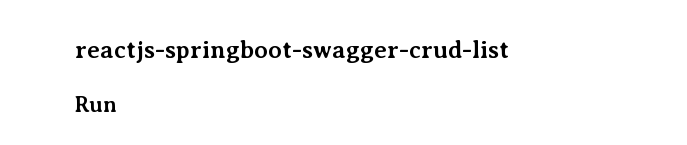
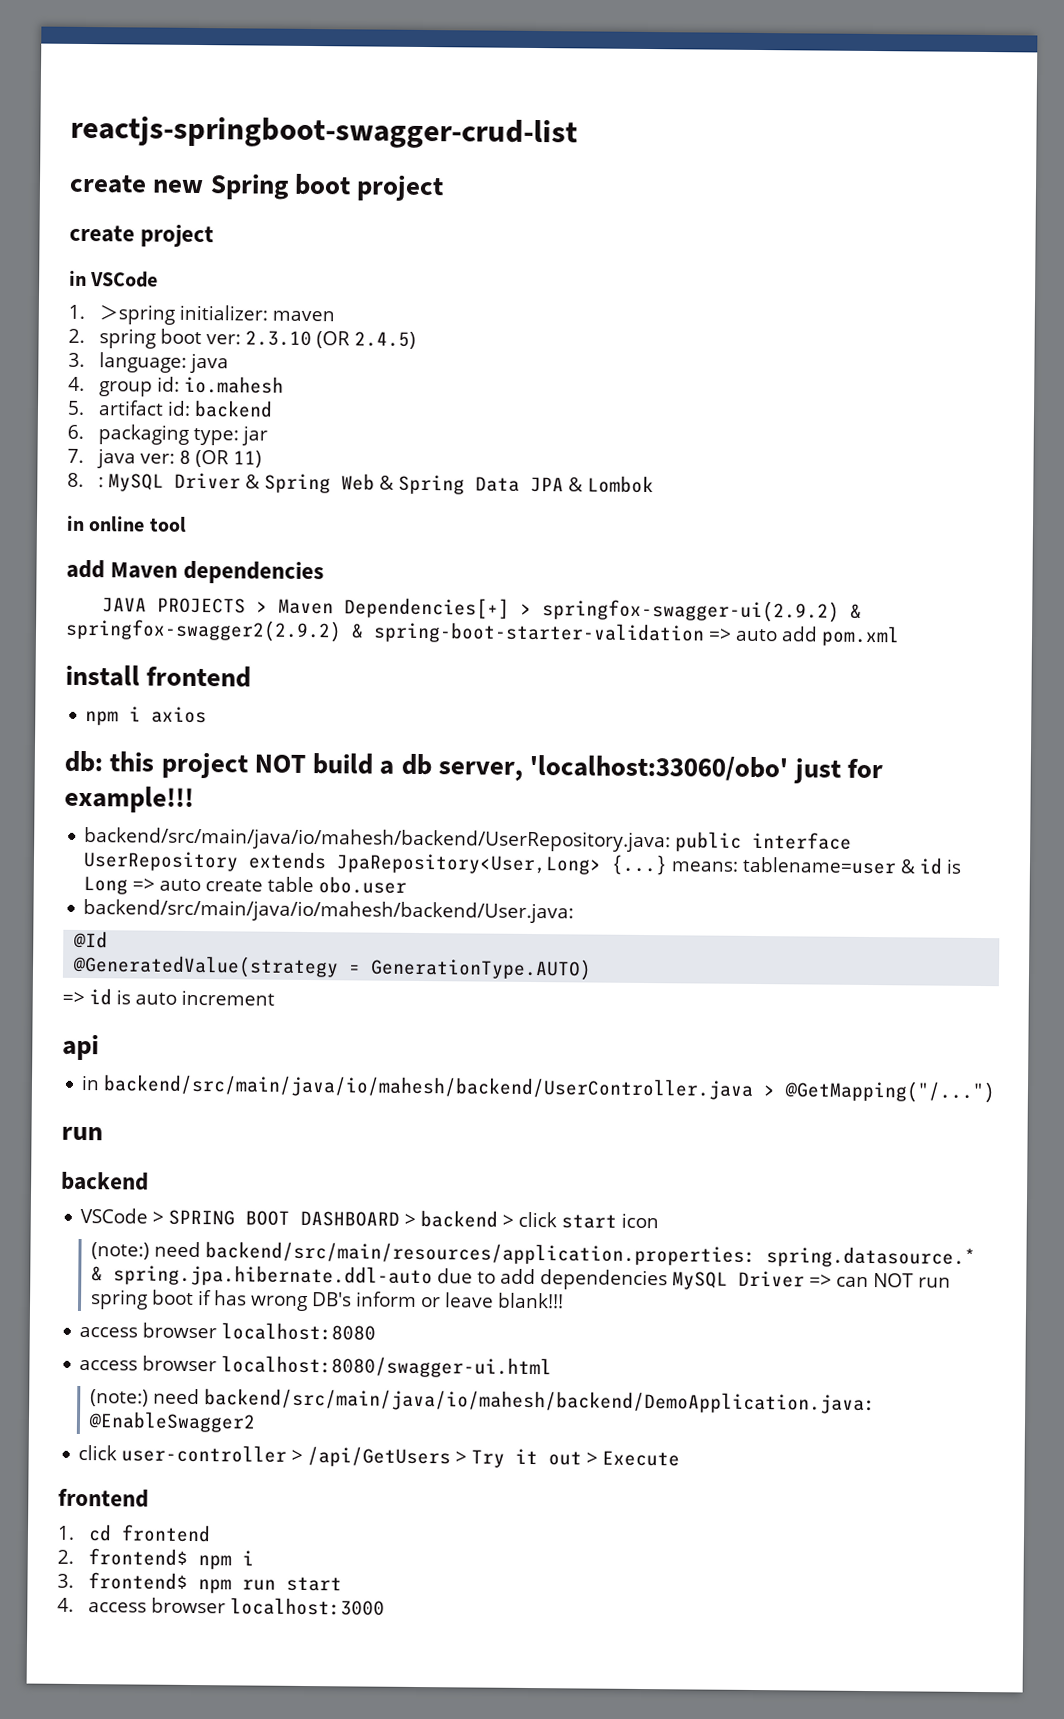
- Run
+ create new Spring boot project
+ create project
+ in VSCode
+ 1.＞spring initializer: maven
+ 2. spring boot ver: 2.3.10 (OR 2.4.5)
+ 3. language: java
+ 4. group id: io.mahesh
+ 5. artifact id: backend
+ 6. packaging type: jar
+ 7. java ver: 8 (OR 11)
+ 8. : MySQL Driver & Spring Web & Spring Data JPA & Lombok
+ in online tool
+ add Maven dependencies
+ JAVA PROJECTS > Maven Dependencies[+] > springfox-swagger-ui(2.9.2) & springfox-swagger2(2.9.2) & spring-boot-starter-validation => auto add pom.xml
+ install frontend
+ npm i axios
+ db: this project NOT build a db server, 'localhost:33060/obo' just for example!!!
+ backend/src/main/java/io/mahesh/backend/UserRepository.java: public interface UserRepository extends JpaRepository<User,Long> {...} means: tablename=user & id is Long => auto create table obo.user
+ backend/src/main/java/io/mahesh/backend/User.java:
+ @Id
+ @GeneratedValue(strategy = GenerationType.AUTO)
+ => id is auto increment
+ api
+ in backend/src/main/java/io/mahesh/backend/UserController.java > @GetMapping("/...")
+ run
+ backend
+ VSCode > SPRING BOOT DASHBOARD > backend > click start icon
+ (note:) need backend/src/main/resources/application.properties: spring.datasource.* & spring.jpa.hibernate.ddl-auto due to add dependencies MySQL Driver => can NOT run spring boot if has wrong DB's inform or leave blank!!!
+ access browser localhost:8080
+ access browser localhost:8080/swagger-ui.html
+ (note:) need backend/src/main/java/io/mahesh/backend/DemoApplication.java: @EnableSwagger2
+ click user-controller > /api/GetUsers > Try it out > Execute
+ frontend
+ 1. cd frontend
+ 2. frontend$ npm i
+ 3. frontend$ npm run start
+ 4. access browser localhost:3000

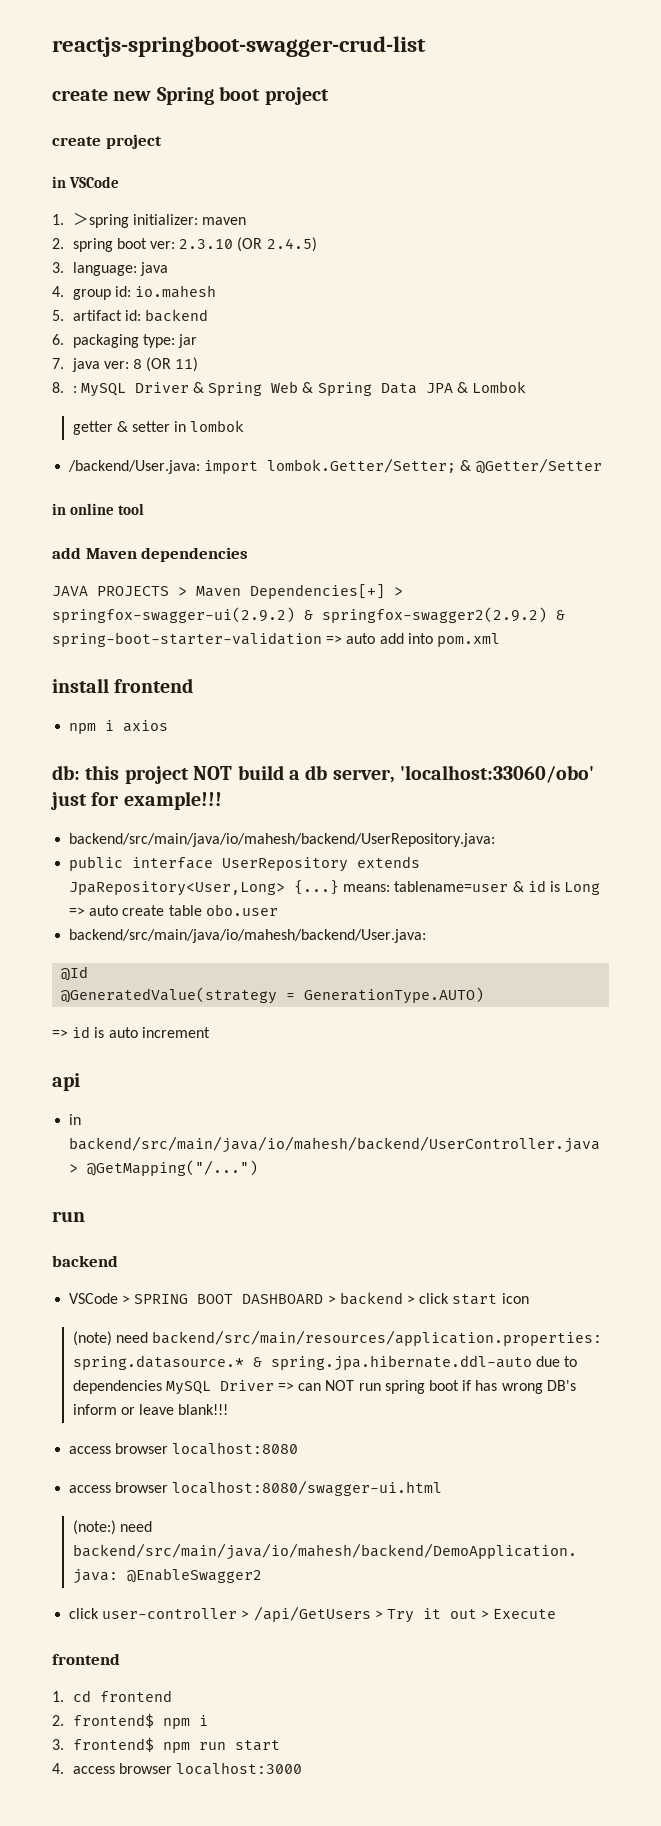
+ getter & setter in lombok
+ /backend/User.java: import lombok.Getter/Setter; & @Getter/Setter
- JAVA PROJECTS > Maven Dependencies[+] > springfox-swagger-ui(2.9.2) & springfox-swagger2(2.9.2) & spring-boot-starter-validation => auto add pom.xml
+ JAVA PROJECTS > Maven Dependencies[+] > springfox-swagger-ui(2.9.2) & springfox-swagger2(2.9.2) & spring-boot-starter-validation => auto add into pom.xml
- backend/src/main/java/io/mahesh/backend/UserRepository.java: public interface UserRepository extends JpaRepository<User,Long> {...} means: tablename=user & id is Long => auto create table obo.user
+ backend/src/main/java/io/mahesh/backend/UserRepository.java:
+ public interface UserRepository extends JpaRepository<User,Long> {...} means: tablename=user & id is Long => auto create table obo.user
- (note:) need backend/src/main/resources/application.properties: spring.datasource.* & spring.jpa.hibernate.ddl-auto due to add dependencies MySQL Driver => can NOT run spring boot if has wrong DB's inform or leave blank!!!
+ (note) need backend/src/main/resources/application.properties: spring.datasource.* & spring.jpa.hibernate.ddl-auto due to dependencies MySQL Driver => can NOT run spring boot if has wrong DB's inform or leave blank!!!

